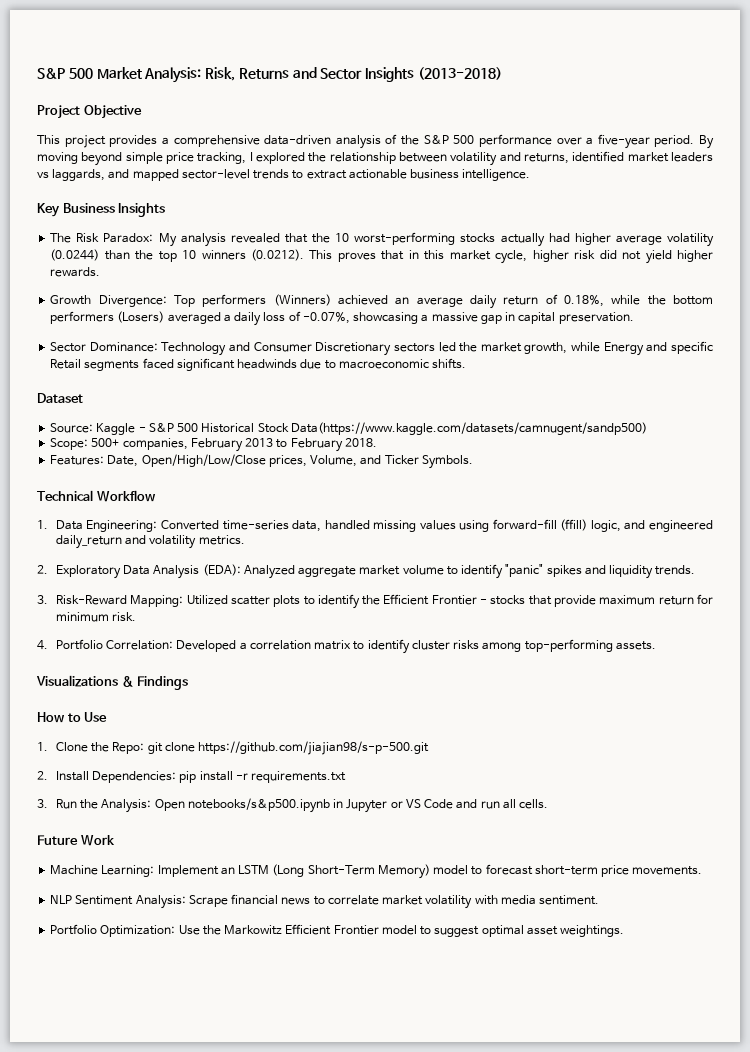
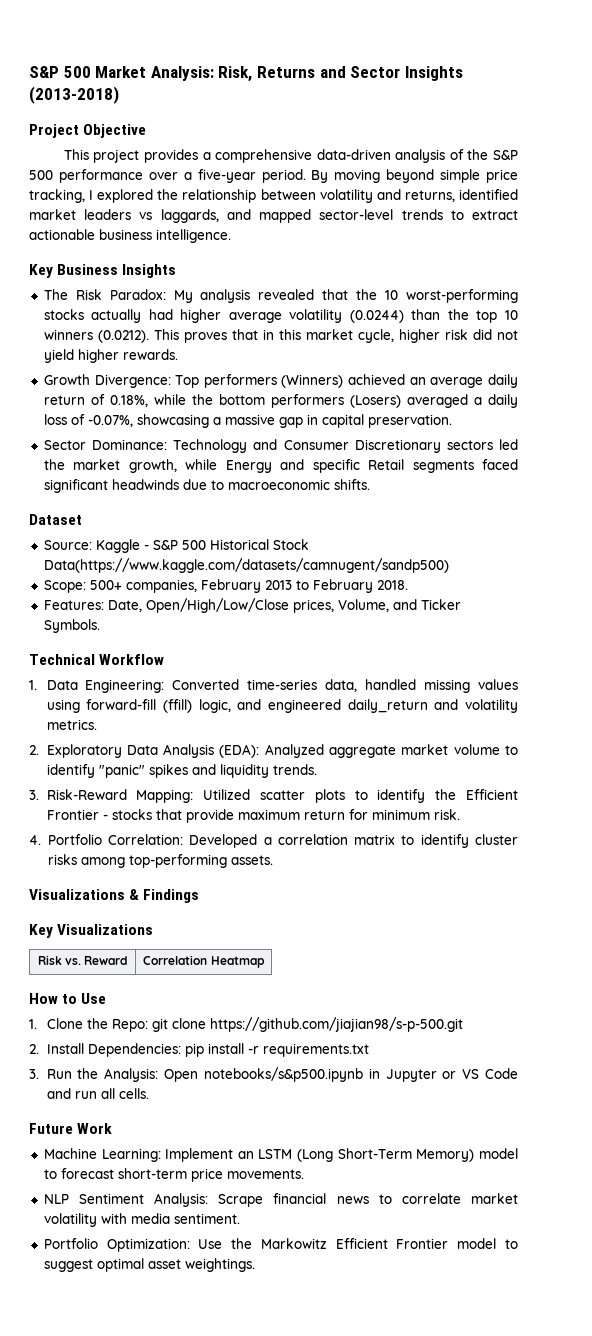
+ Key Visualizations
+ Risk vs. Reward | Correlation Heatmap

